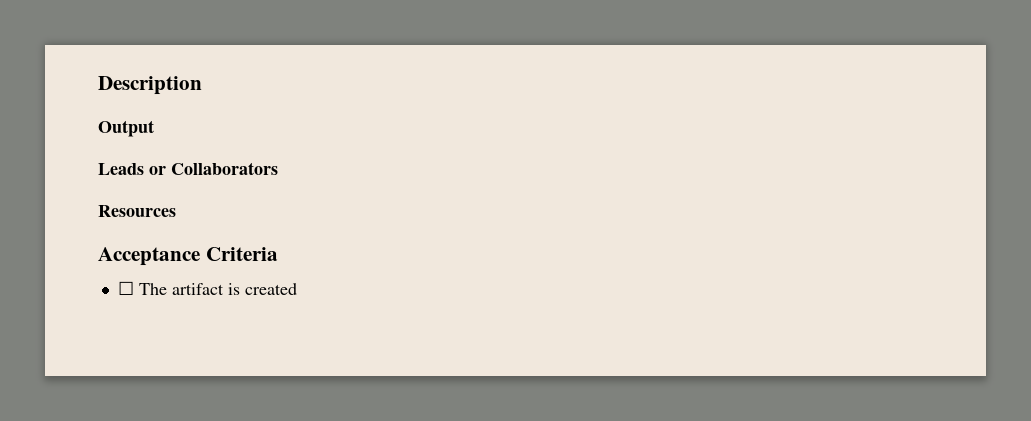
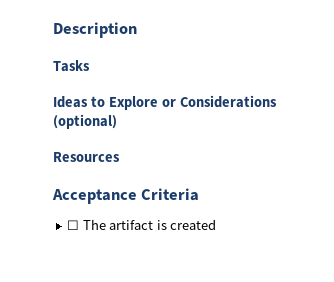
- Output
- Leads or Collaborators
+ Tasks
+ Ideas to Explore or Considerations (optional)

